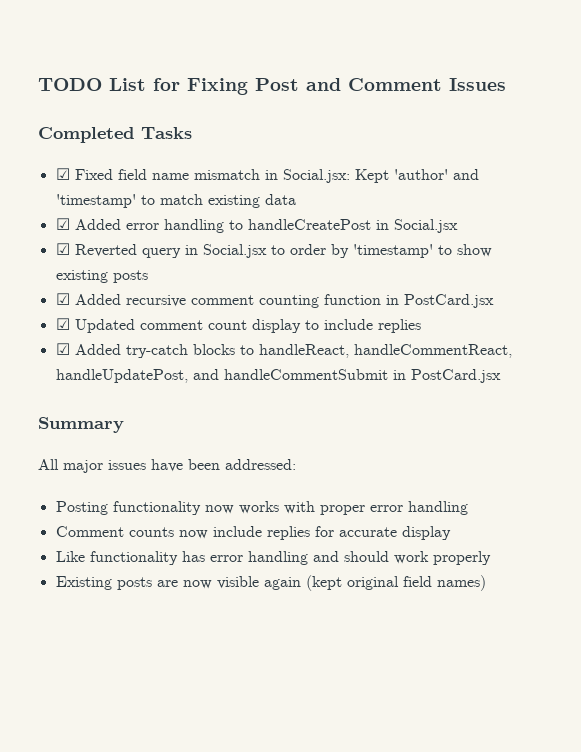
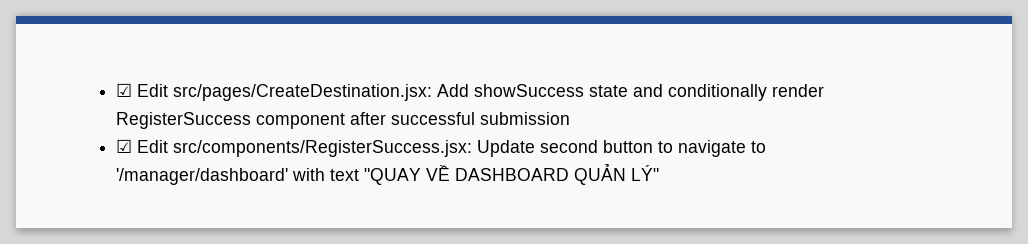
- TODO List for Fixing Post and Comment Issues
- Completed Tasks
- ☑ Fixed field name mismatch in Social.jsx: Kept 'author' and 'timestamp' to match existing data
- ☑ Added error handling to handleCreatePost in Social.jsx
- ☑ Reverted query in Social.jsx to order by 'timestamp' to show existing posts
- ☑ Added recursive comment counting function in PostCard.jsx
- ☑ Updated comment count display to include replies
- ☑ Added try-catch blocks to handleReact, handleCommentReact, handleUpdatePost, and handleCommentSubmit in PostCard.jsx
- Summary
- All major issues have been addressed:
- Posting functionality now works with proper error handling
- Comment counts now include replies for accurate display
- Like functionality has error handling and should work properly
- Existing posts are now visible again (kept original field names)
+ ☑ Edit src/pages/CreateDestination.jsx: Add showSuccess state and conditionally render RegisterSuccess component after successful submission
+ ☑ Edit src/components/RegisterSuccess.jsx: Update second button to navigate to '/manager/dashboard' with text "QUAY VỀ DASHBOARD QUẢN LÝ"

